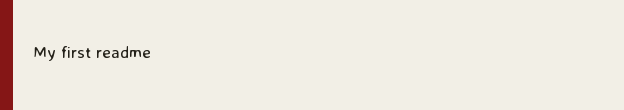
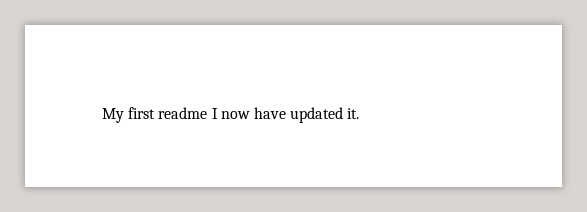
- My first readme
+ My first readme I now have updated it.

